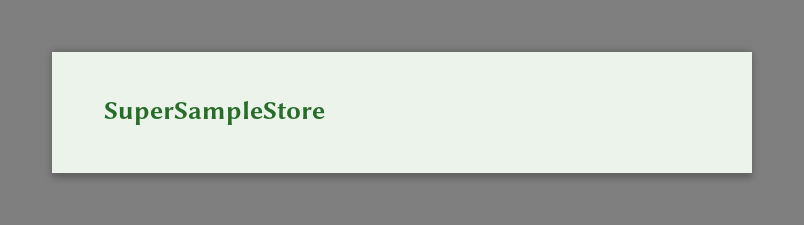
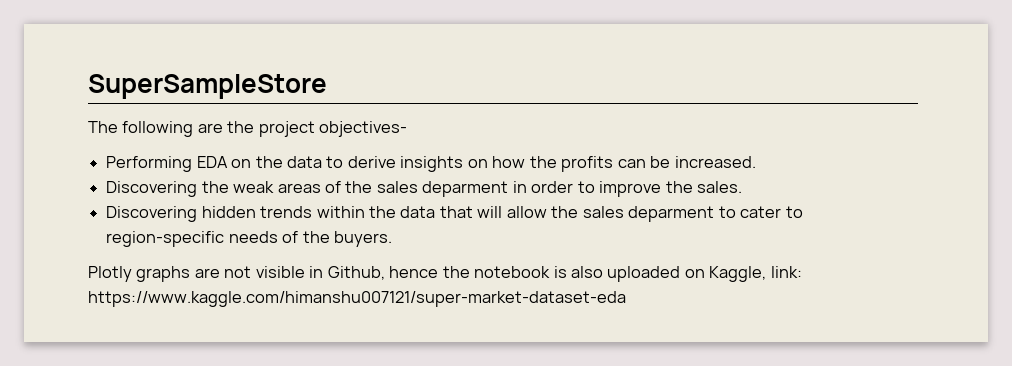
+ The following are the project objectives-
+ Performing EDA on the data to derive insights on how the profits can be increased.
+ Discovering the weak areas of the sales deparment in order to improve the sales.
+ Discovering hidden trends within the data that will allow the sales deparment to cater to region-specific needs of the buyers.
+ Plotly graphs are not visible in Github, hence the notebook is also uploaded on Kaggle, link: https://www.kaggle.com/himanshu007121/super-market-dataset-eda

